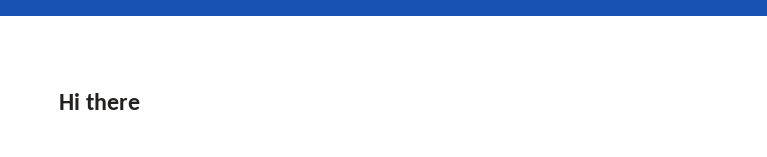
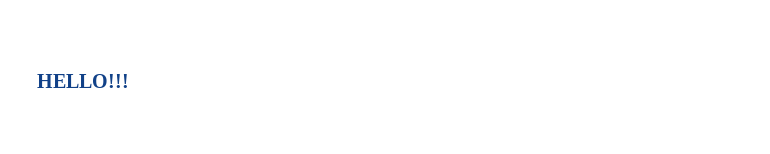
- Hi there
+ HELLO!!!

